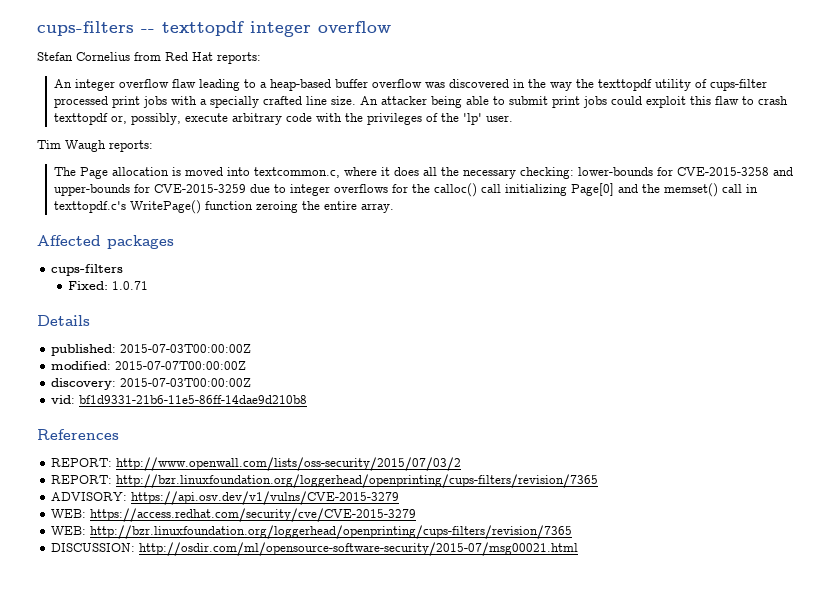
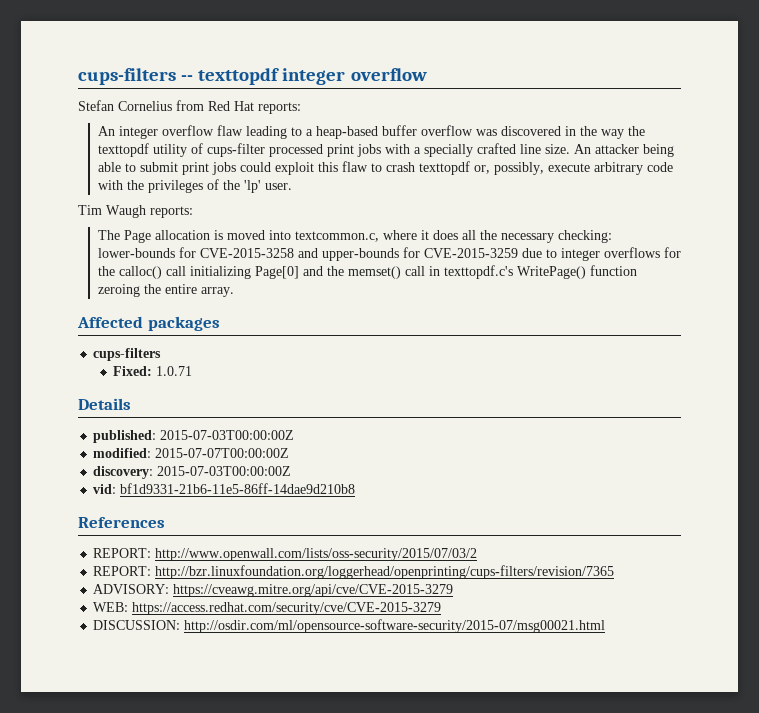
- ADVISORY: https://api.osv.dev/v1/vulns/CVE-2015-3279
+ ADVISORY: https://cveawg.mitre.org/api/cve/CVE-2015-3279
- WEB: http://bzr.linuxfoundation.org/loggerhead/openprinting/cups-filters/revision/7365

